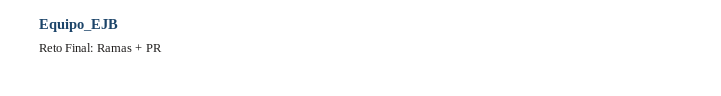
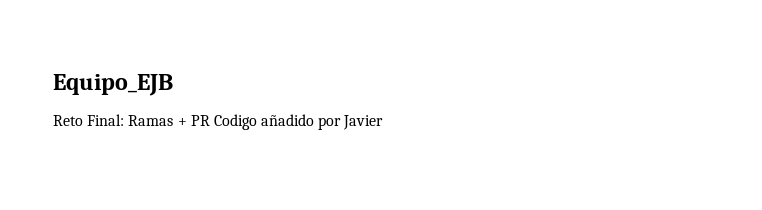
- Reto Final: Ramas + PR
+ Reto Final: Ramas + PR Codigo añadido por Javier

